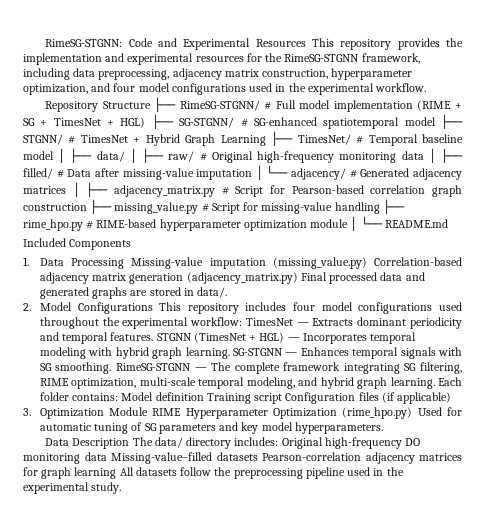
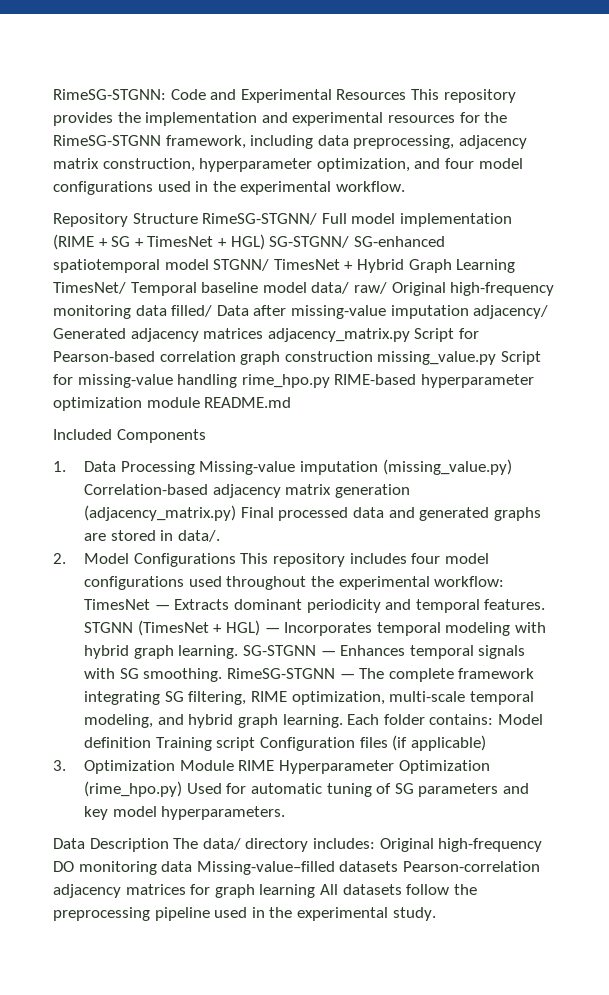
- Repository Structure ├── RimeSG-STGNN/ # Full model implementation (RIME + SG + TimesNet + HGL) ├── SG-STGNN/ # SG-enhanced spatiotemporal model ├── STGNN/ # TimesNet + Hybrid Graph Learning ├── TimesNet/ # Temporal baseline model │ ├── data/ │ ├── raw/ # Original high-frequency monitoring data │ ├── filled/ # Data after missing-value imputation │ └── adjacency/ # Generated adjacency matrices │ ├── adjacency_matrix.py # Script for Pearson-based correlation graph construction ├── missing_value.py # Script for missing-value handling ├── rime_hpo.py # RIME-based hyperparameter optimization module │ └── README.md
+ Repository Structure RimeSG-STGNN/ Full model implementation (RIME + SG + TimesNet + HGL) SG-STGNN/ SG-enhanced spatiotemporal model STGNN/ TimesNet + Hybrid Graph Learning TimesNet/ Temporal baseline model data/ raw/ Original high-frequency monitoring data filled/ Data after missing-value imputation adjacency/ Generated adjacency matrices adjacency_matrix.py Script for Pearson-based correlation graph construction missing_value.py Script for missing-value handling rime_hpo.py RIME-based hyperparameter optimization module README.md

